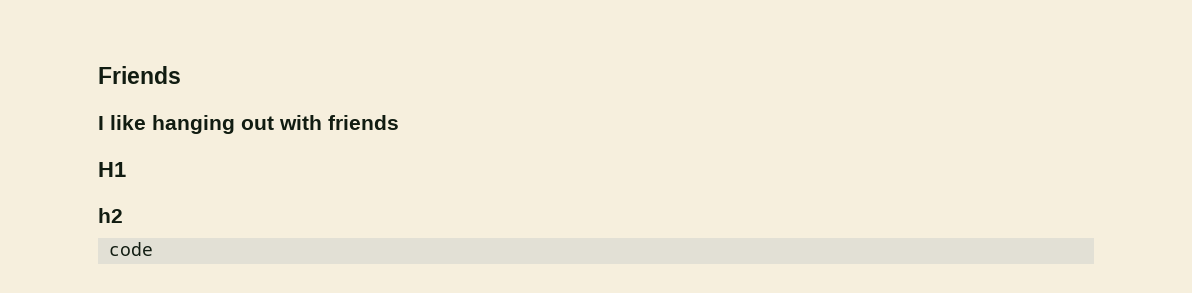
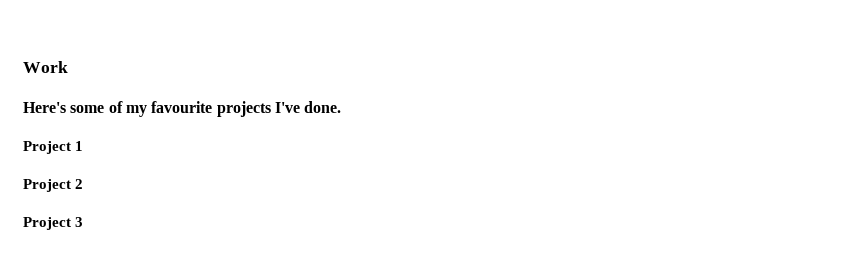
- Friends
- I like hanging out with friends
- H1
- h2
- code
+ Work
+ Here's some of my favourite projects I've done.
+ Project 1
+ Project 2
+ Project 3

